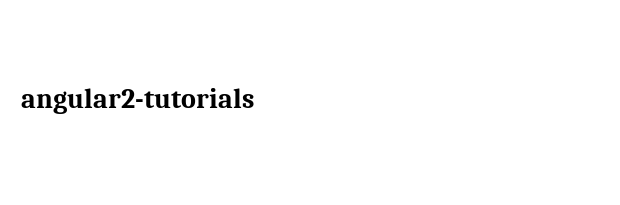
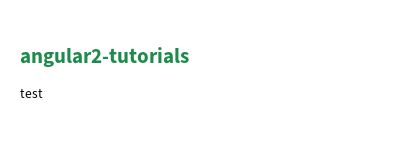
+ test

